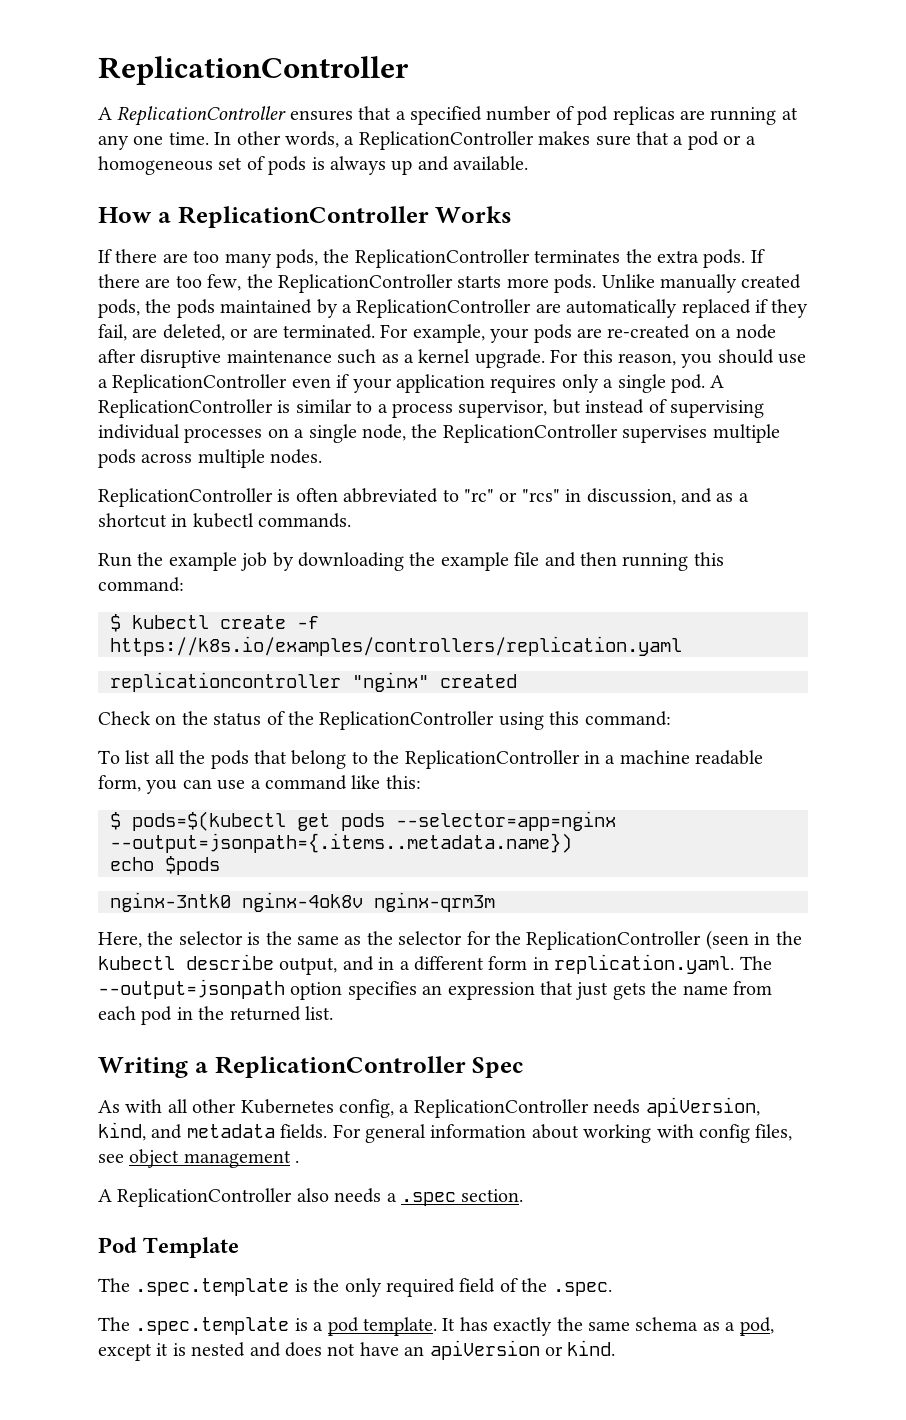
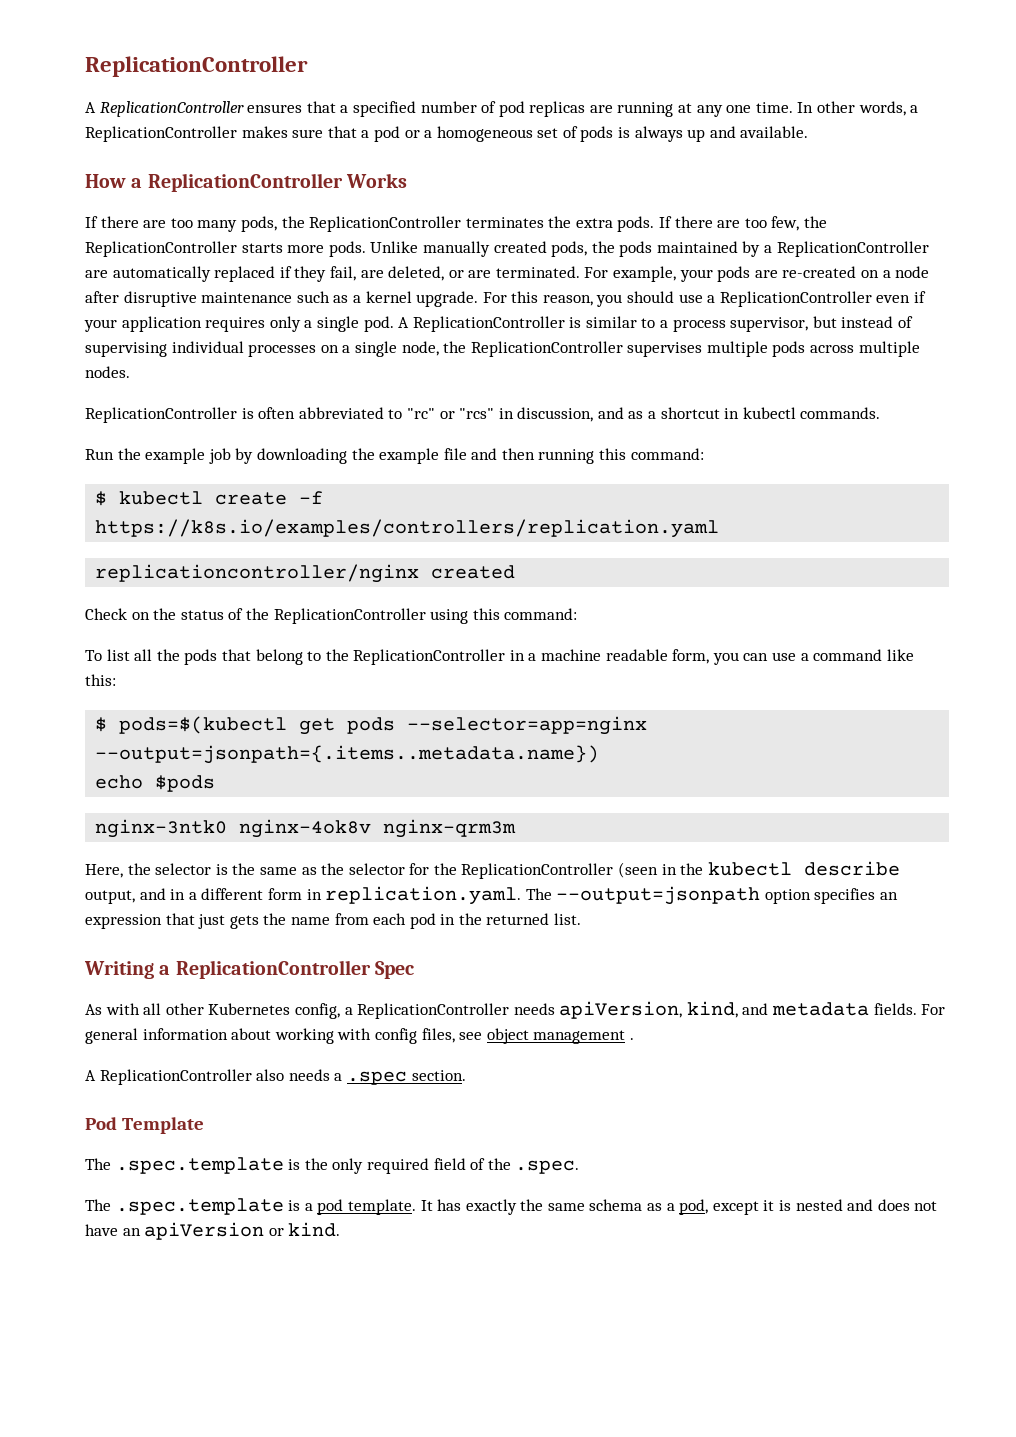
- replicationcontroller "nginx" created
+ replicationcontroller/nginx created

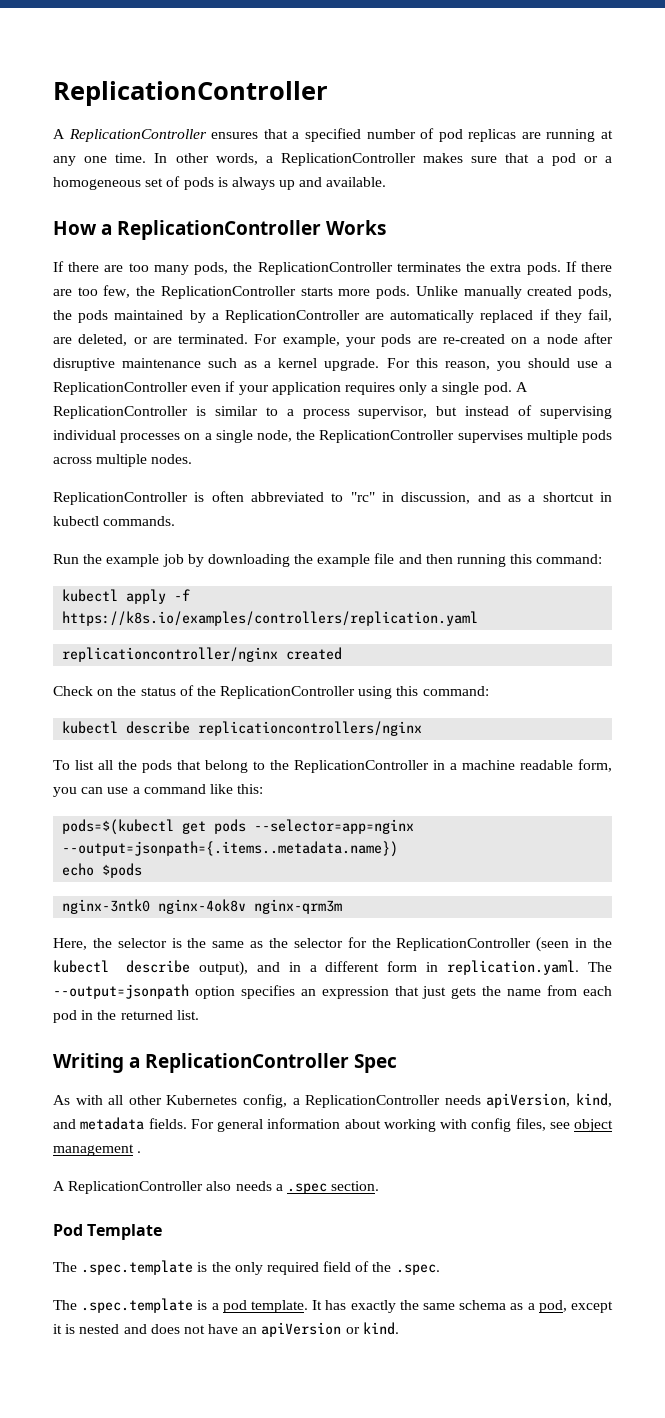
- ReplicationController is often abbreviated to "rc" or "rcs" in discussion, and as a shortcut in kubectl commands.
+ ReplicationController is often abbreviated to "rc" in discussion, and as a shortcut in kubectl commands.
- $ kubectl create -f https://k8s.io/examples/controllers/replication.yaml
+ kubectl apply -f https://k8s.io/examples/controllers/replication.yaml
+ kubectl describe replicationcontrollers/nginx
- $ pods=$(kubectl get pods --selector=app=nginx --output=jsonpath={.items..metadata.name})
+ pods=$(kubectl get pods --selector=app=nginx --output=jsonpath={.items..metadata.name})
- Here, the selector is the same as the selector for the ReplicationController (seen in the kubectl describe output, and in a different form in replication.yaml. The --output=jsonpath option specifies an expression that just gets the name from each pod in the returned list.
+ Here, the selector is the same as the selector for the ReplicationController (seen in the kubectl describe output), and in a different form in replication.yaml. The --output=jsonpath option specifies an expression that just gets the name from each pod in the returned list.

